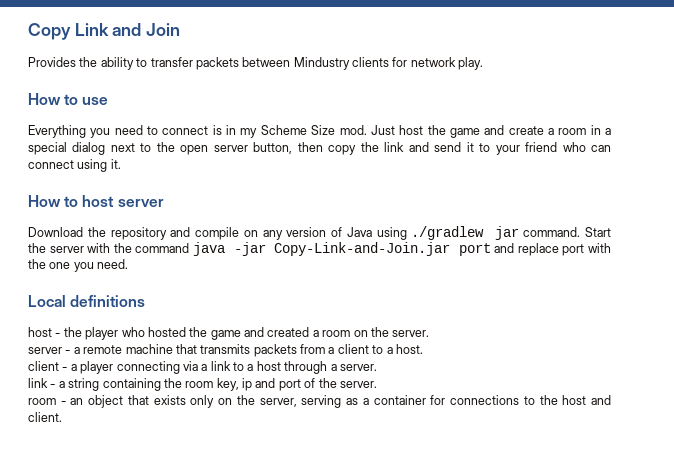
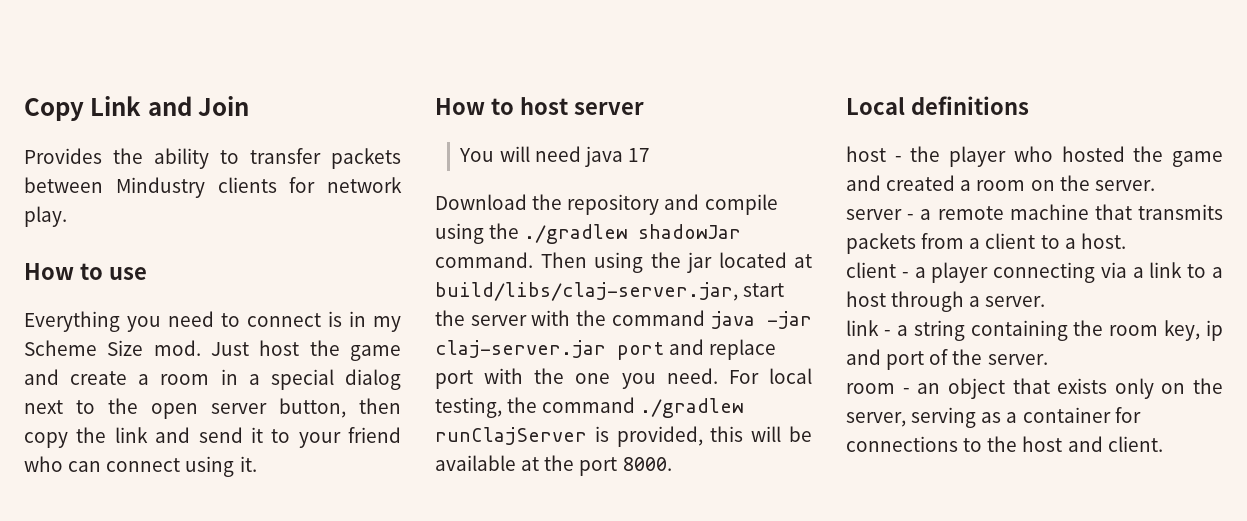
+ You will need java 17
- Download the repository and compile on any version of Java using ./gradlew jar command. Start the server with the command java -jar Copy-Link-and-Join.jar port and replace port with the one you need.
+ Download the repository and compile using the ./gradlew shadowJar command. Then using the jar located at build/libs/claj-server.jar, start the server with the command java -jar claj-server.jar port and replace port with the one you need. For local testing, the command ./gradlew runClajServer is provided, this will be available at the port 8000.

